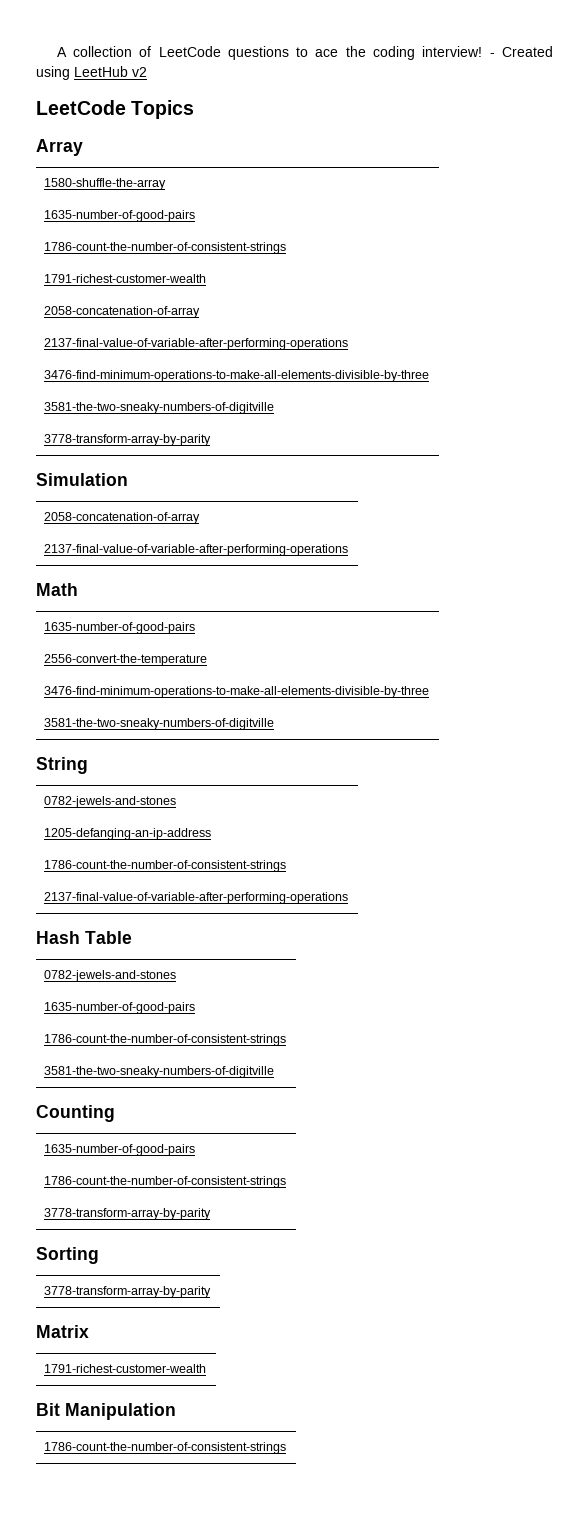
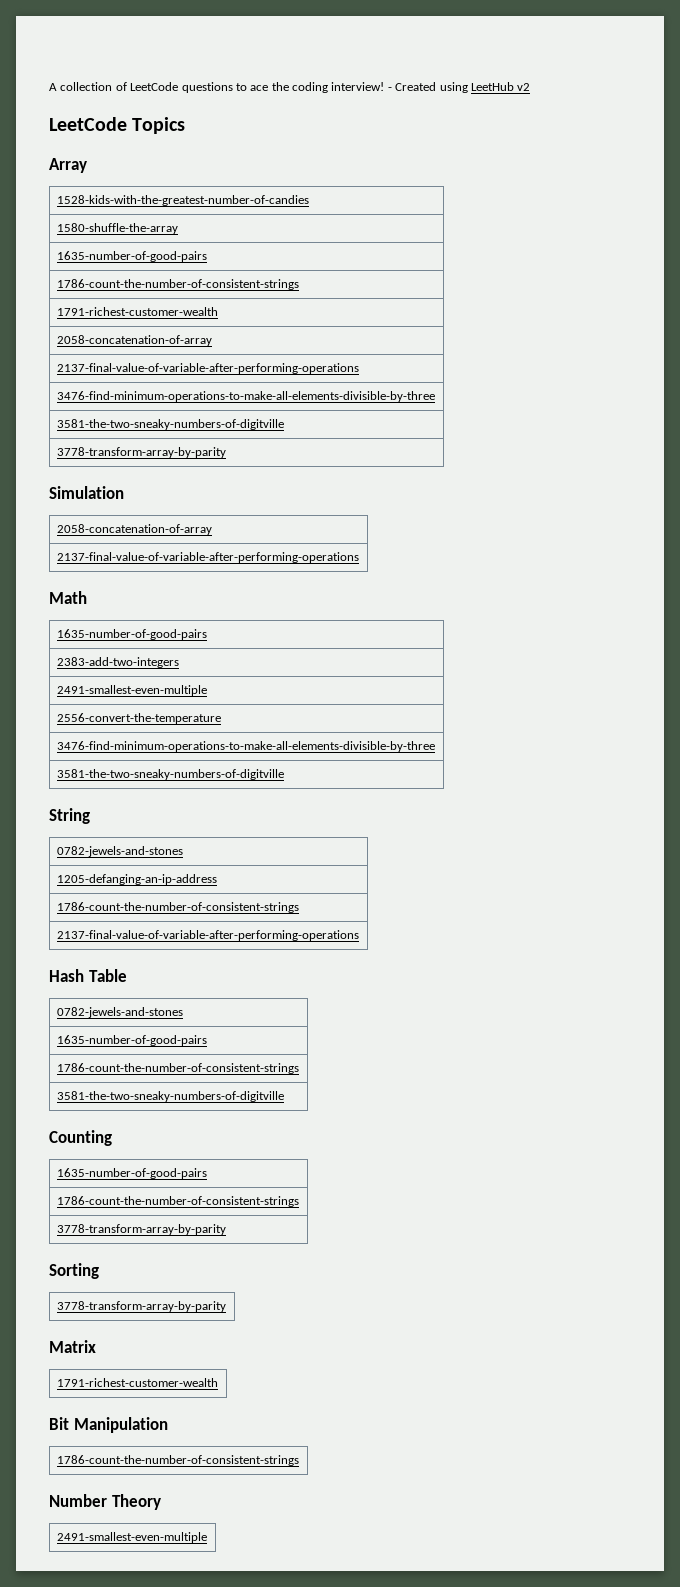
+ 1528-kids-with-the-greatest-number-of-candies
+ 2383-add-two-integers
+ 2491-smallest-even-multiple
+ Number Theory
+ 2491-smallest-even-multiple

